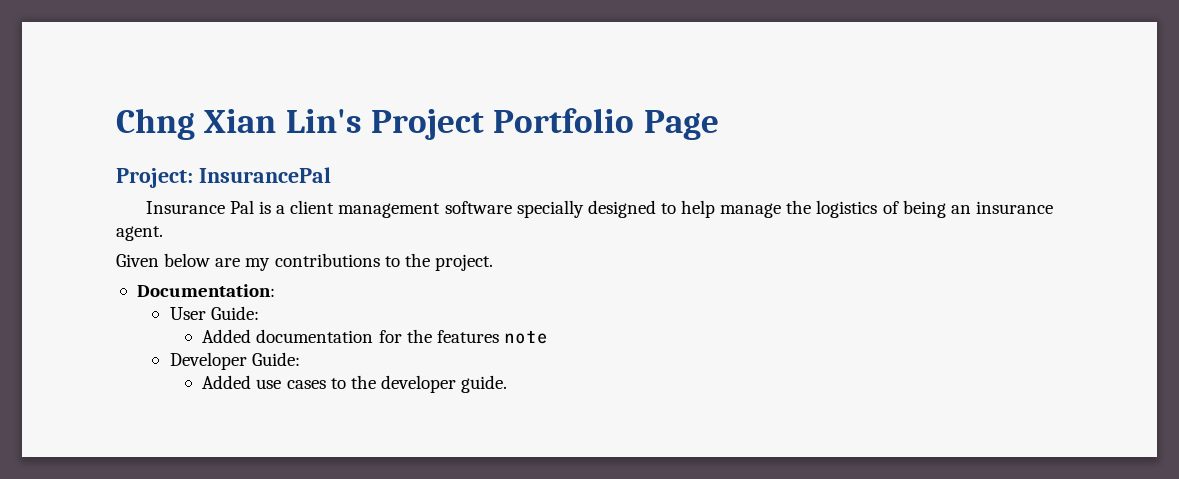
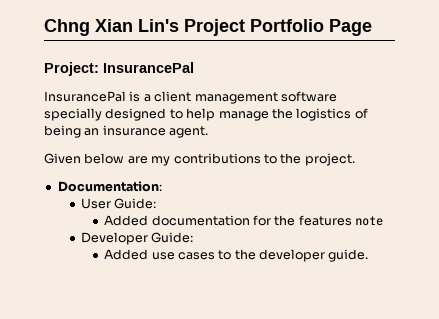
- Insurance Pal is a client management software specially designed to help manage the logistics of being an insurance agent.
+ InsurancePal is a client management software specially designed to help manage the logistics of being an insurance agent.

